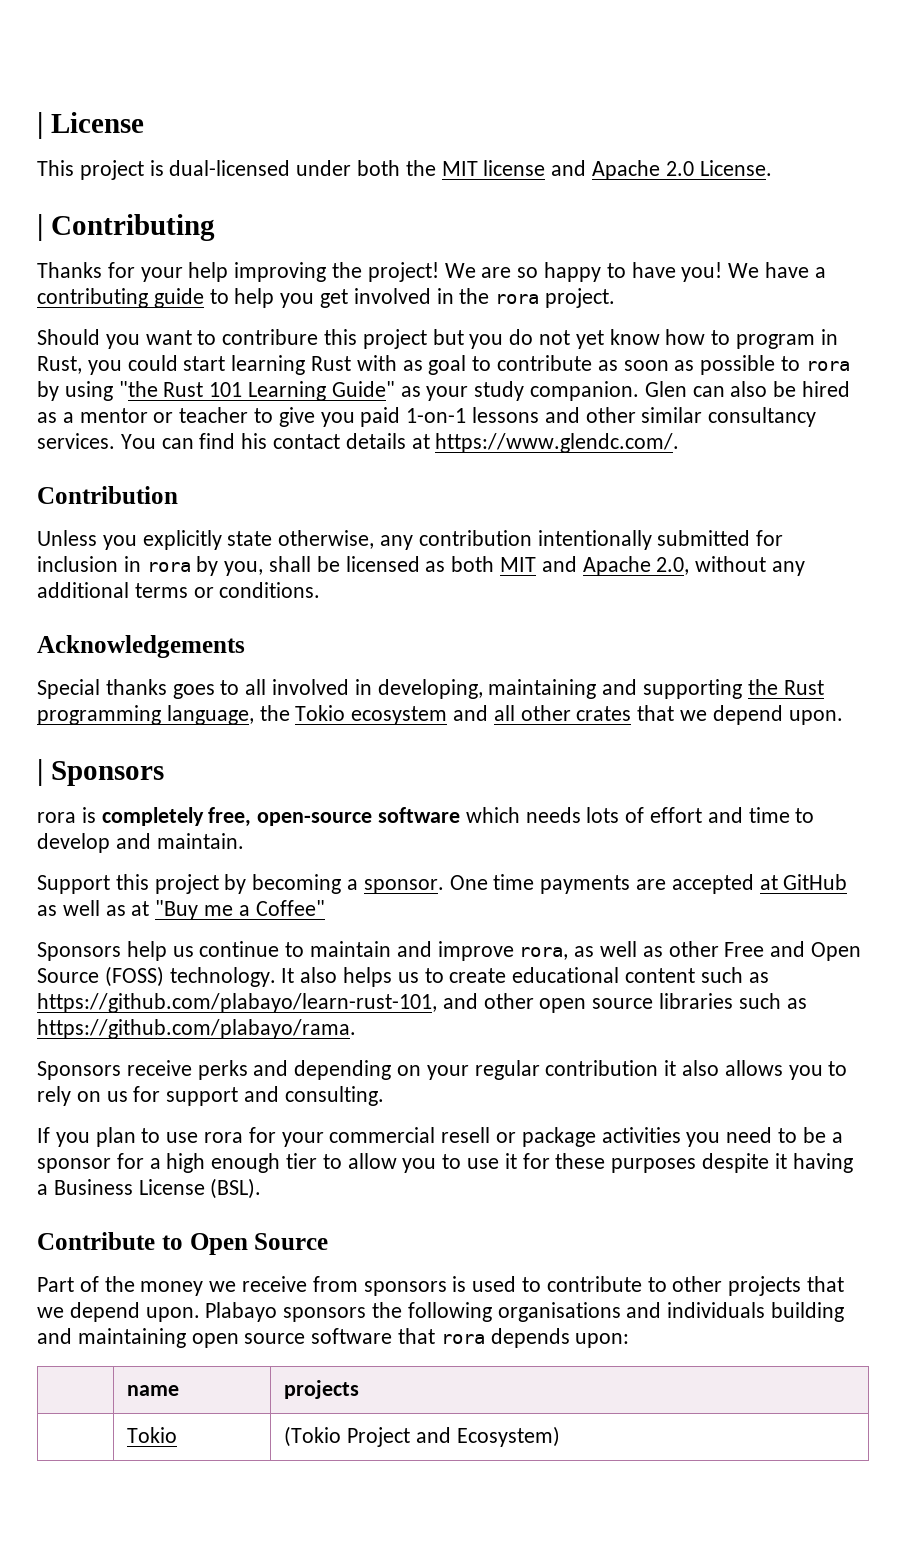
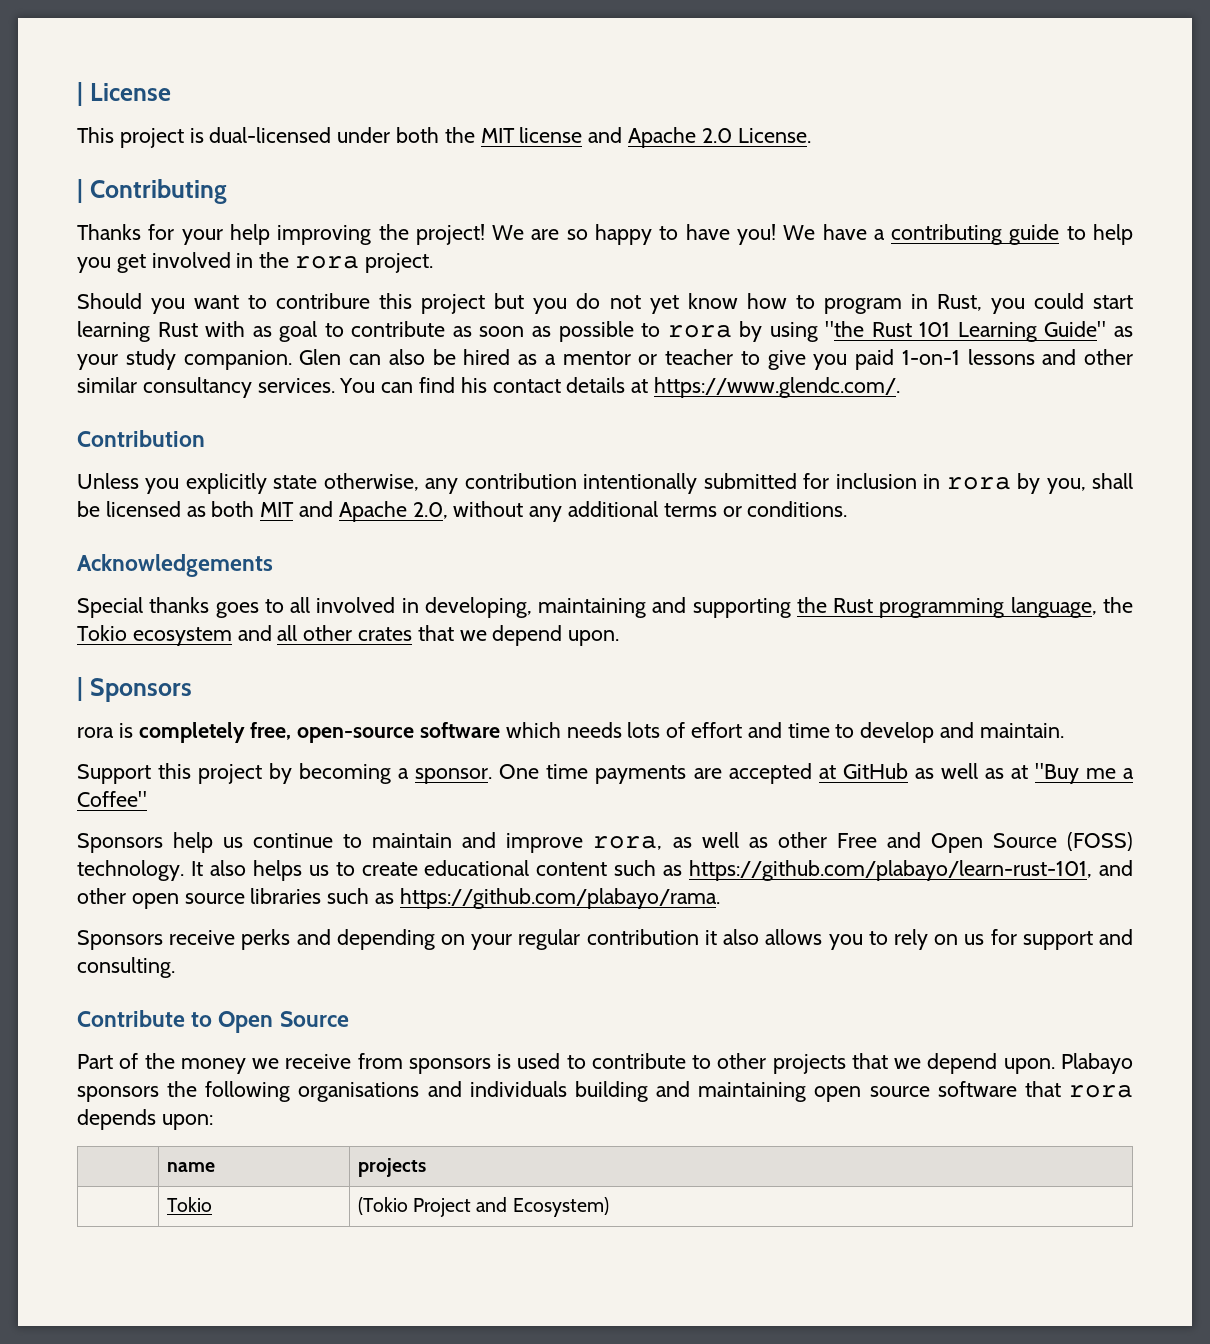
- If you plan to use rora for your commercial resell or package activities you need to be a sponsor for a high enough tier to allow you to use it for these purposes despite it having a Business License (BSL).

